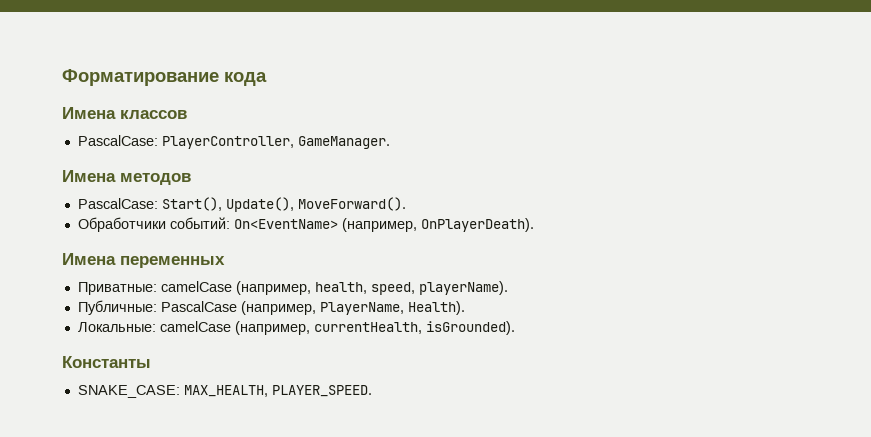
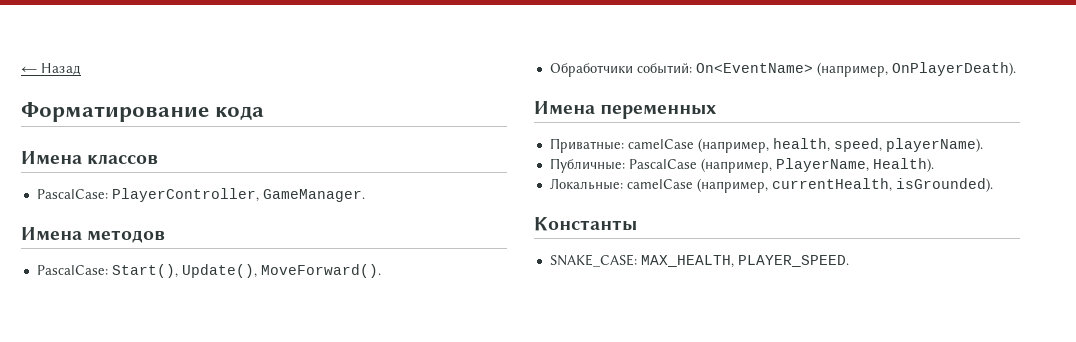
+ ← Назад

